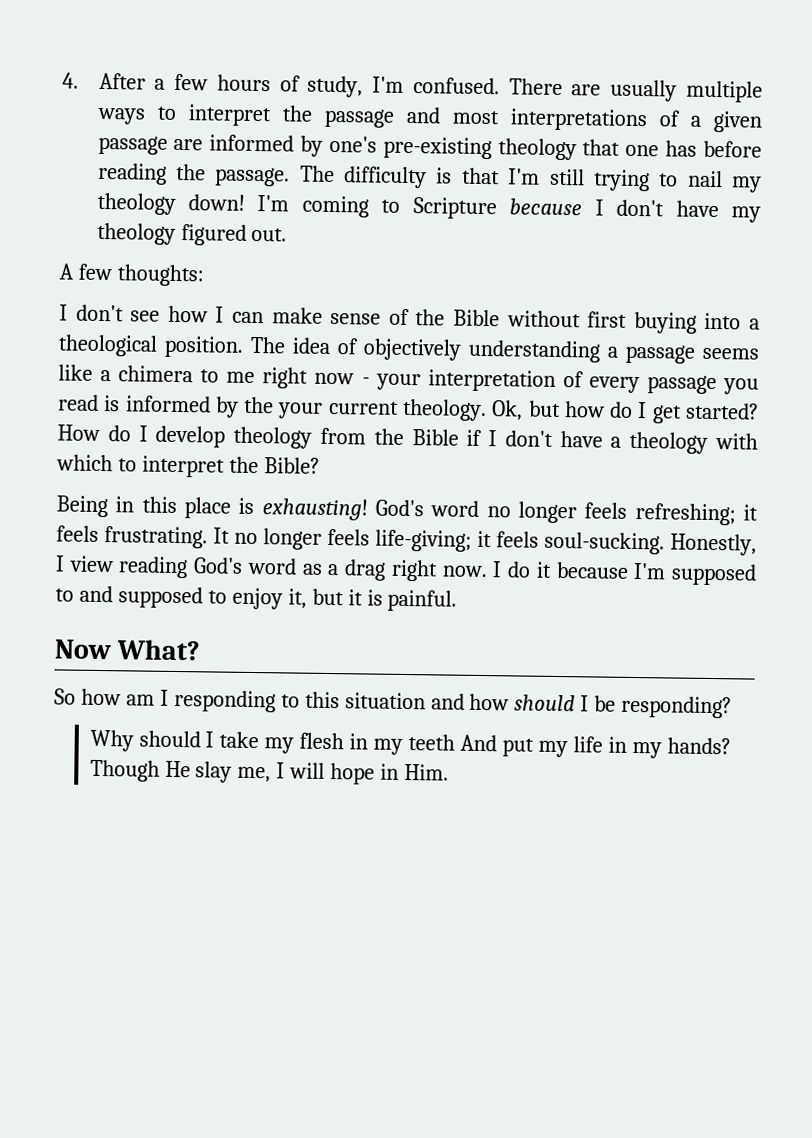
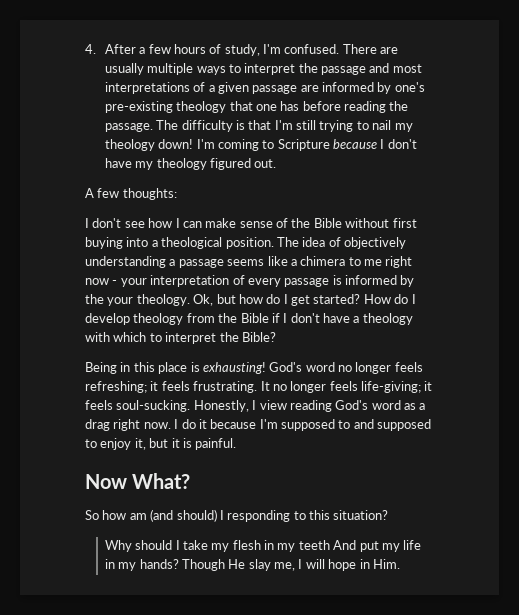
- The idea of objectively understanding a passage seems like a chimera to me right now - your interpretation of every passage you read is informed by the your current theology.
+ The idea of objectively understanding a passage seems like a chimera to me right now - your interpretation of every passage is informed by the your theology.
- So how am I responding to this situation and how should I be responding?
+ So how am (and should) I responding to this situation?

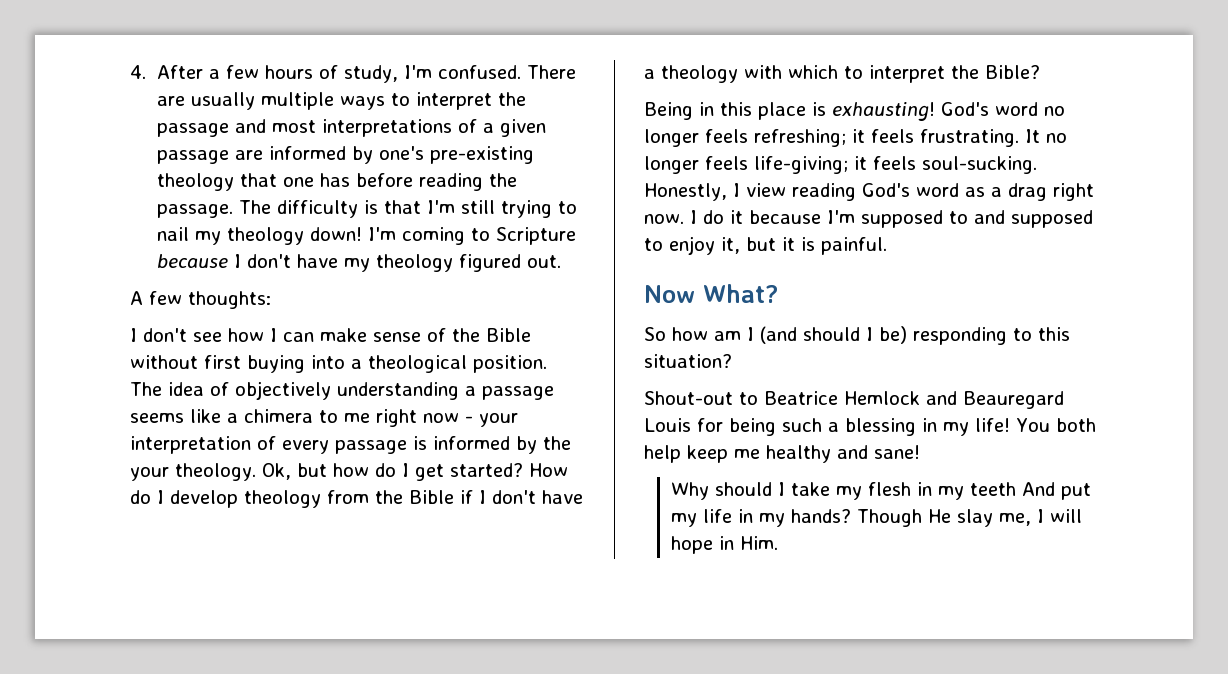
- So how am (and should) I responding to this situation?
+ So how am I (and should I be) responding to this situation?
+ Shout-out to Beatrice Hemlock and Beauregard Louis for being such a blessing in my life! You both help keep me healthy and sane!

